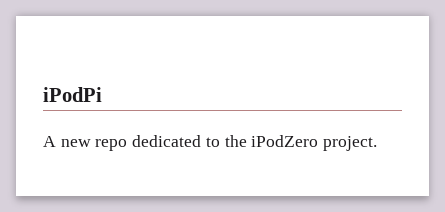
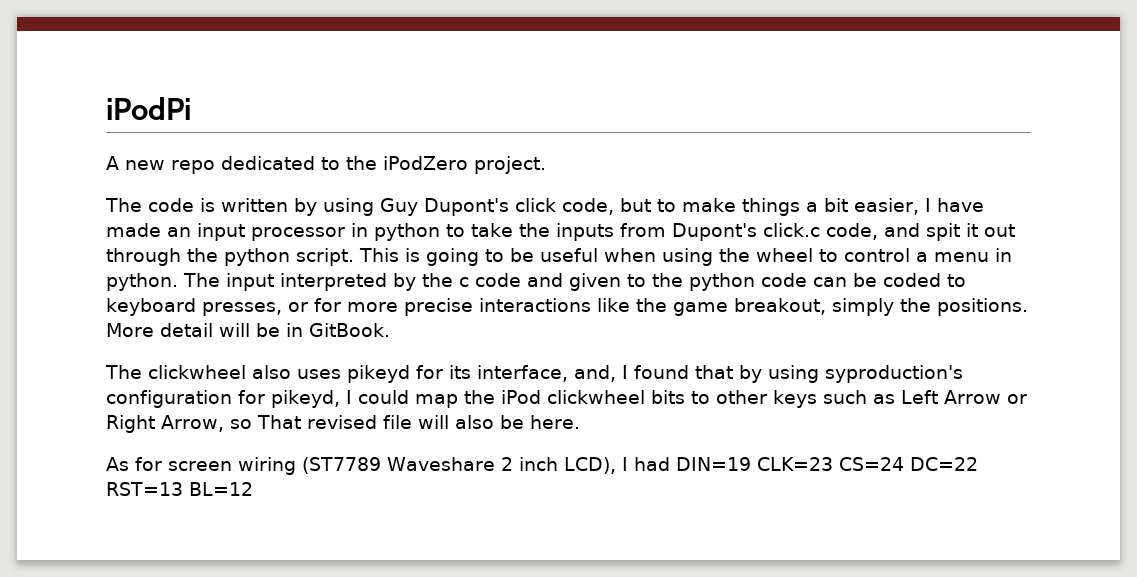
+ The code is written by using Guy Dupont's click code, but to make things a bit easier, I have made an input processor in python to take the inputs from Dupont's click.c code, and spit it out through the python script. This is going to be useful when using the wheel to control a menu in python. The input interpreted by the c code and given to the python code can be coded to keyboard presses, or for more precise interactions like the game breakout, simply the positions. More detail will be in GitBook.
+ The clickwheel also uses pikeyd for its interface, and, I found that by using syproduction's configuration for pikeyd, I could map the iPod clickwheel bits to other keys such as Left Arrow or Right Arrow, so That revised file will also be here.
+ As for screen wiring (ST7789 Waveshare 2 inch LCD), I had DIN=19 CLK=23 CS=24 DC=22 RST=13 BL=12

